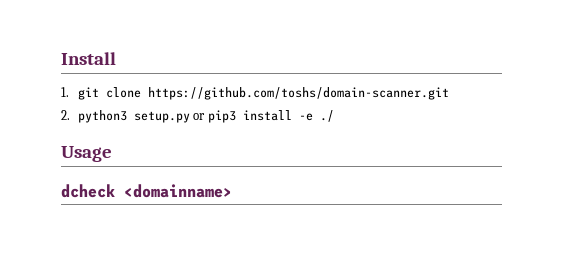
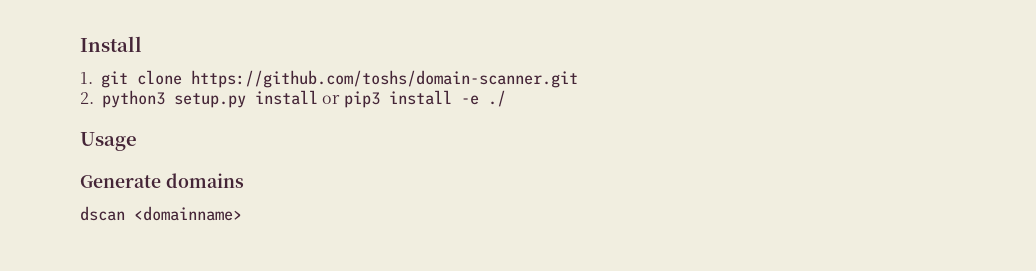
- 2. python3 setup.py or pip3 install -e ./
+ 2. python3 setup.py install or pip3 install -e ./
- dcheck <domainname>
+ Generate domains
+ dscan <domainname>

